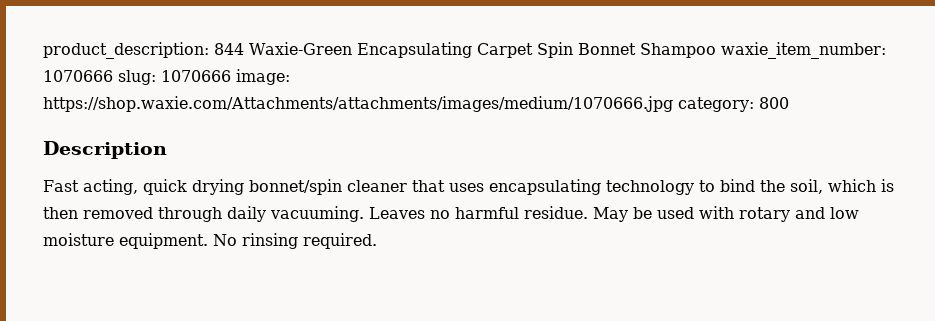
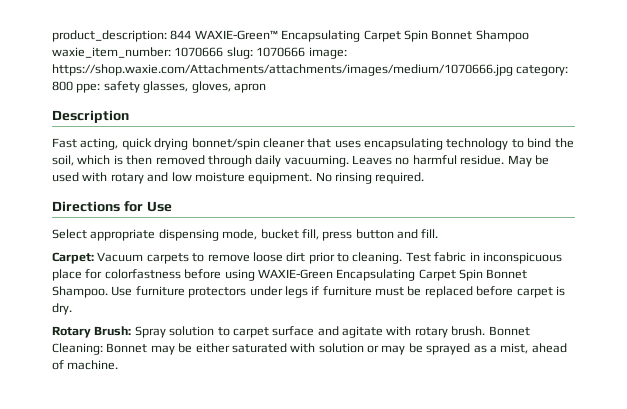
- product_description: 844 Waxie-Green Encapsulating Carpet Spin Bonnet Shampoo waxie_item_number: 1070666 slug: 1070666 image: https://shop.waxie.com/Attachments/attachments/images/medium/1070666.jpg category: 800
+ product_description: 844 WAXIE-Green™ Encapsulating Carpet Spin Bonnet Shampoo waxie_item_number: 1070666 slug: 1070666 image: https://shop.waxie.com/Attachments/attachments/images/medium/1070666.jpg category: 800 ppe: safety glasses, gloves, apron
+ Directions for Use
+ Select appropriate dispensing mode, bucket fill, press button and fill.
+ Carpet: Vacuum carpets to remove loose dirt prior to cleaning. Test fabric in inconspicuous place for colorfastness before using WAXIE-Green Encapsulating Carpet Spin Bonnet Shampoo. Use furniture protectors under legs if furniture must be replaced before carpet is dry.
+ Rotary Brush: Spray solution to carpet surface and agitate with rotary brush. Bonnet Cleaning: Bonnet may be either saturated with solution or may be sprayed as a mist, ahead of machine.

